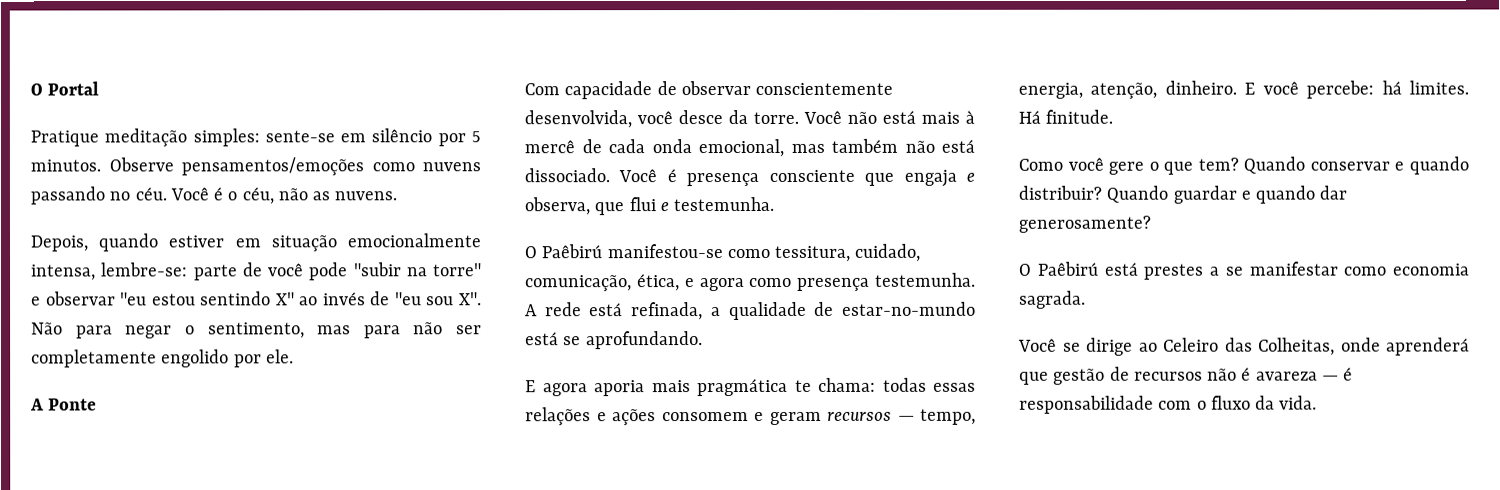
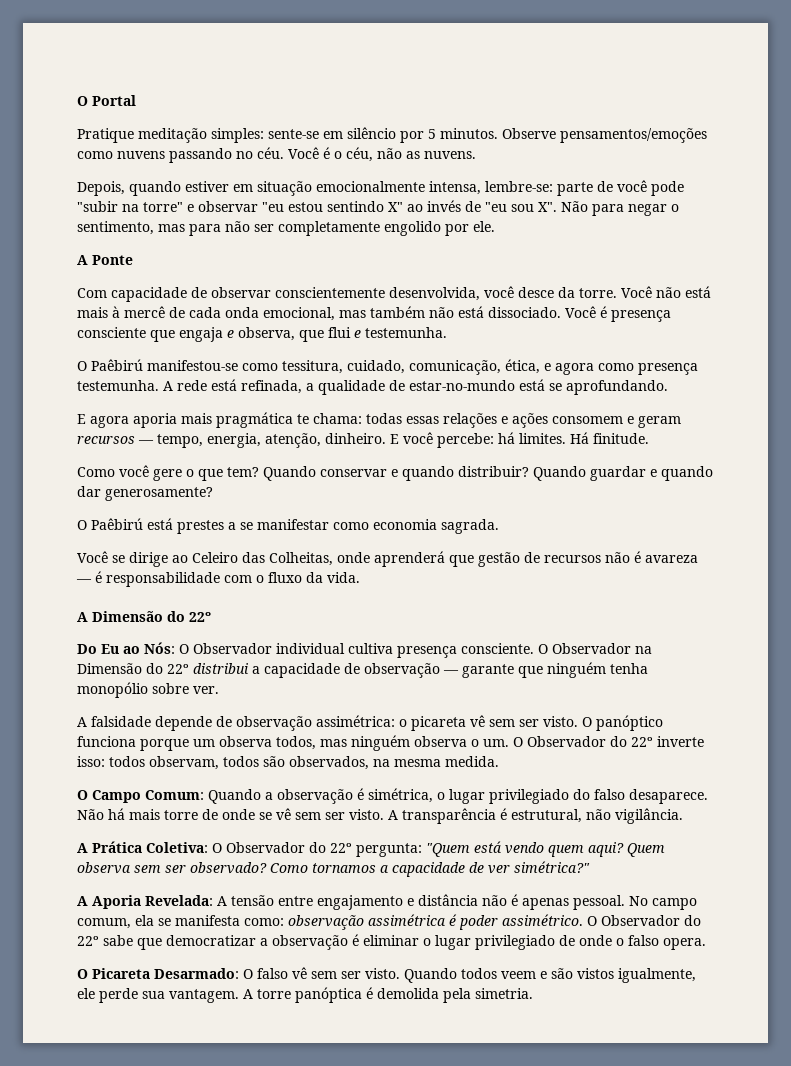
+ A Dimensão do 22º
+ Do Eu ao Nós: O Observador individual cultiva presença consciente. O Observador na Dimensão do 22º distribui a capacidade de observação — garante que ninguém tenha monopólio sobre ver.
+ A falsidade depende de observação assimétrica: o picareta vê sem ser visto. O panóptico funciona porque um observa todos, mas ninguém observa o um. O Observador do 22º inverte isso: todos observam, todos são observados, na mesma medida.
+ O Campo Comum: Quando a observação é simétrica, o lugar privilegiado do falso desaparece. Não há mais torre de onde se vê sem ser visto. A transparência é estrutural, não vigilância.
+ A Prática Coletiva: O Observador do 22º pergunta: "Quem está vendo quem aqui? Quem observa sem ser observado? Como tornamos a capacidade de ver simétrica?"
+ A Aporia Revelada: A tensão entre engajamento e distância não é apenas pessoal. No campo comum, ela se manifesta como: observação assimétrica é poder assimétrico. O Observador do 22º sabe que democratizar a observação é eliminar o lugar privilegiado de onde o falso opera.
+ O Picareta Desarmado: O falso vê sem ser visto. Quando todos veem e são vistos igualmente, ele perde sua vantagem. A torre panóptica é demolida pela simetria.

